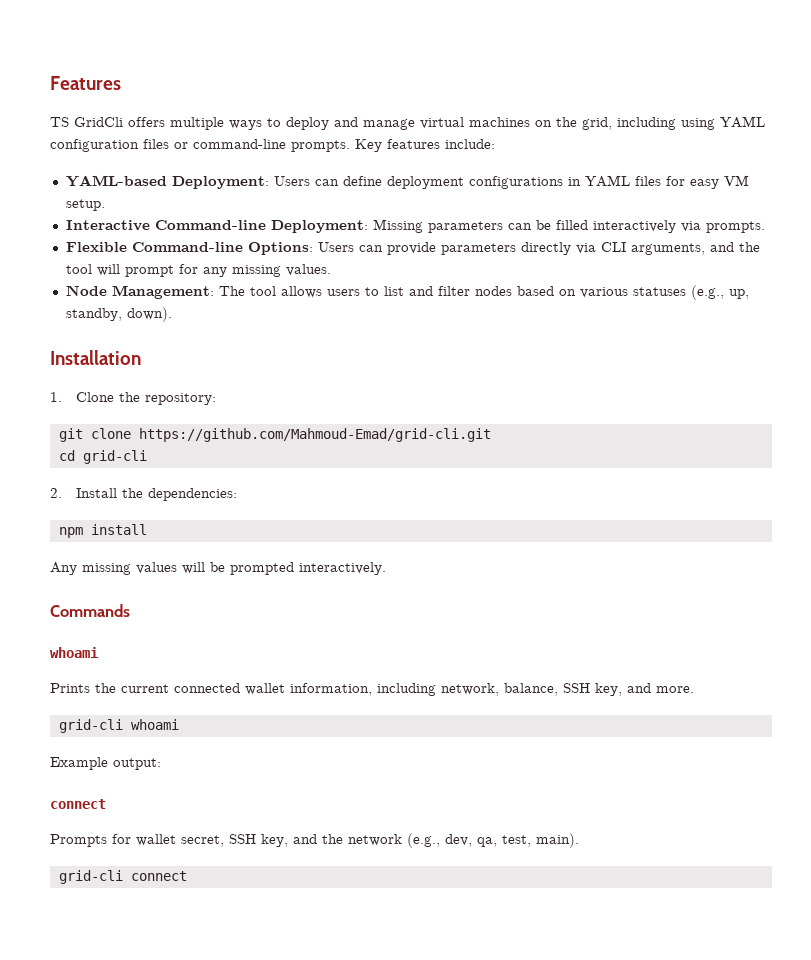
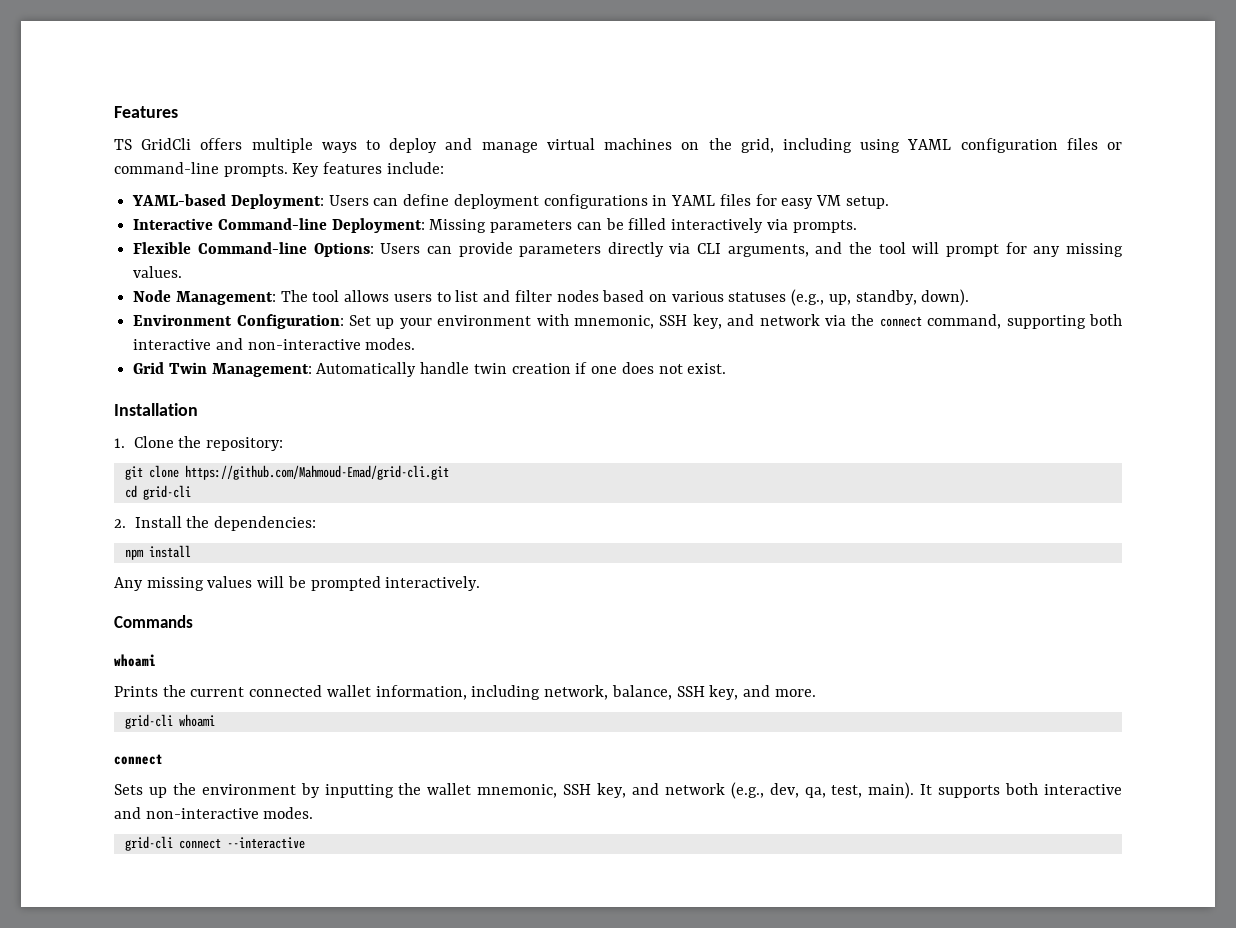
+ Environment Configuration: Set up your environment with mnemonic, SSH key, and network via the connect command, supporting both interactive and non-interactive modes.
+ Grid Twin Management: Automatically handle twin creation if one does not exist.
- Example output:
- Prompts for wallet secret, SSH key, and the network (e.g., dev, qa, test, main).
+ Sets up the environment by inputting the wallet mnemonic, SSH key, and network (e.g., dev, qa, test, main). It supports both interactive and non-interactive modes.
- grid-cli connect
+ grid-cli connect --interactive

